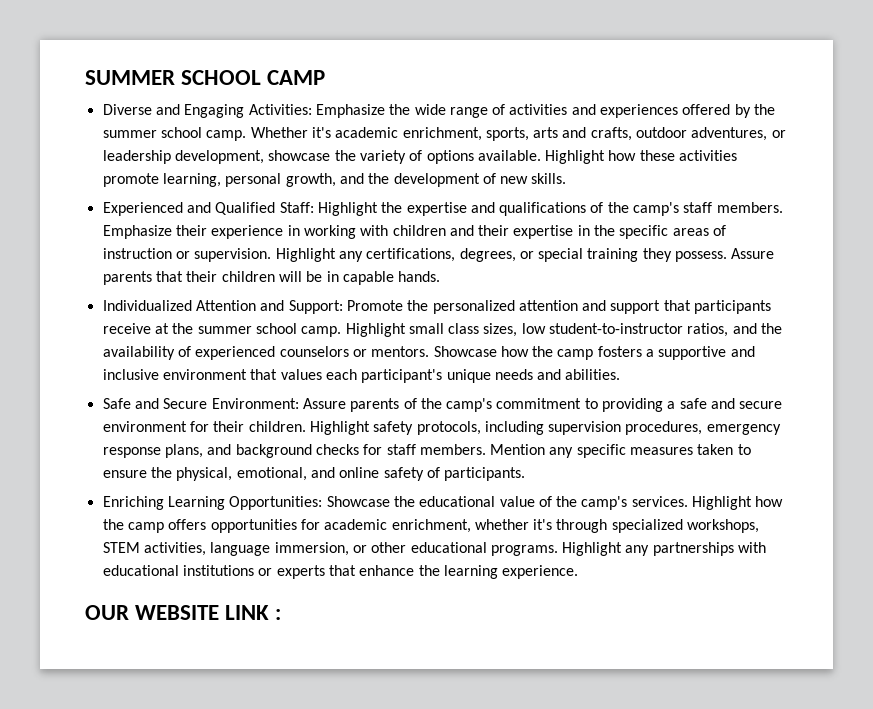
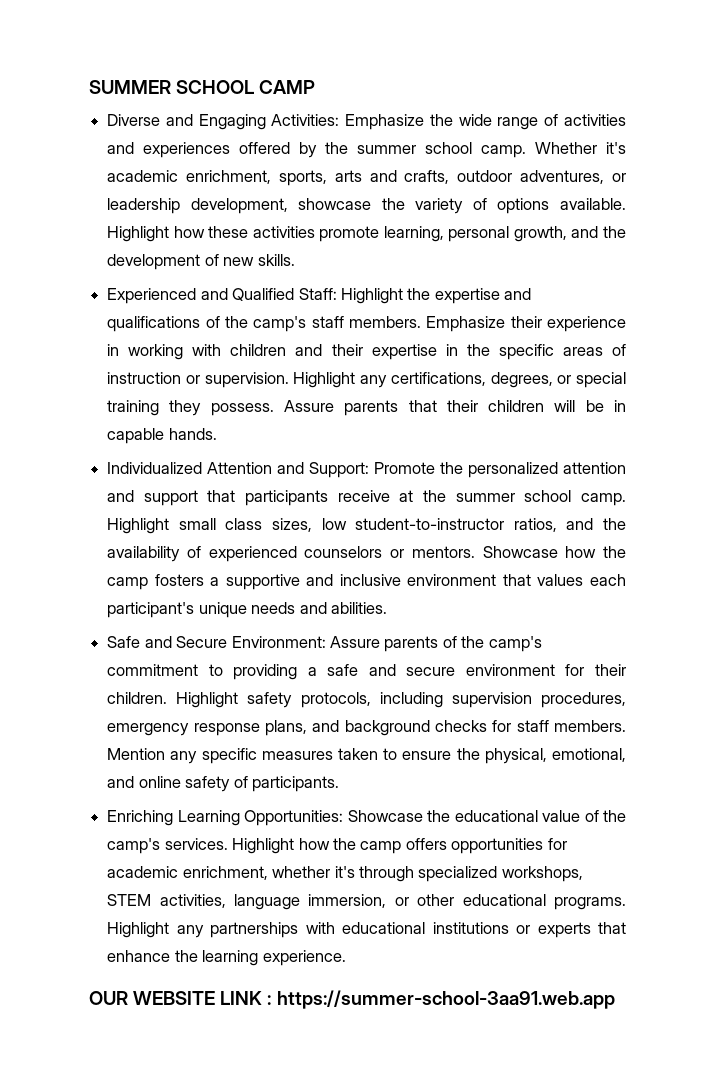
- OUR WEBSITE LINK :
+ OUR WEBSITE LINK : https://summer-school-3aa91.web.app

